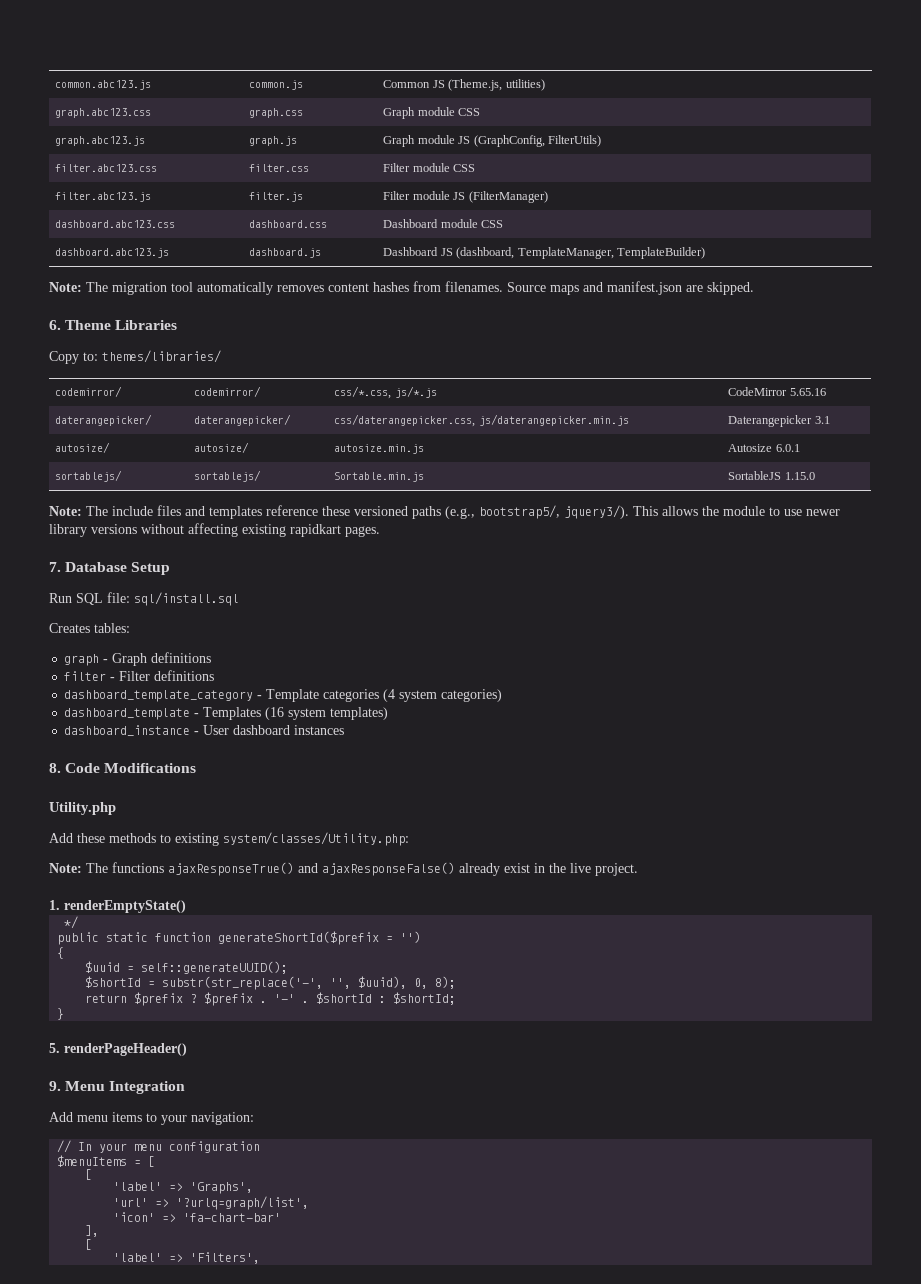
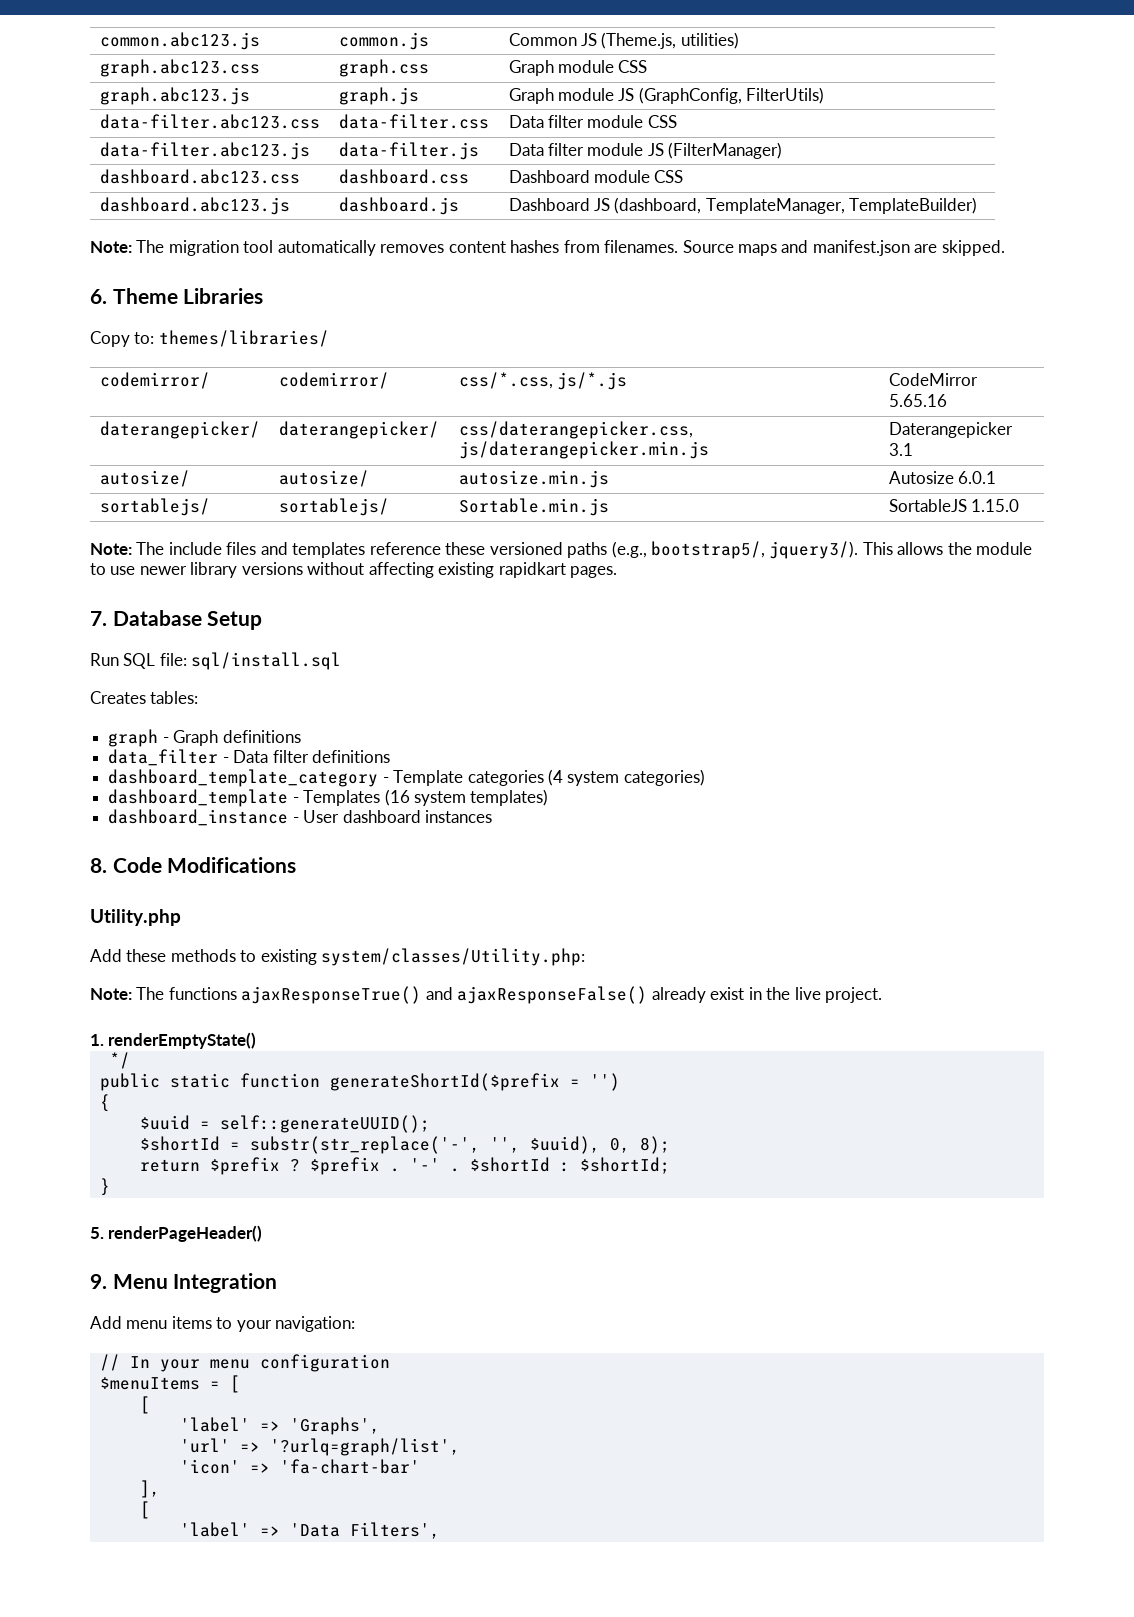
- filter.abc123.css | filter.css | Filter module CSS
- filter.abc123.js | filter.js | Filter module JS (FilterManager)
+ data-filter.abc123.css | data-filter.css | Data filter module CSS
+ data-filter.abc123.js | data-filter.js | Data filter module JS (FilterManager)
- filter - Filter definitions
+ data_filter - Data filter definitions
- 'label' => 'Filters',
+ 'label' => 'Data Filters',

